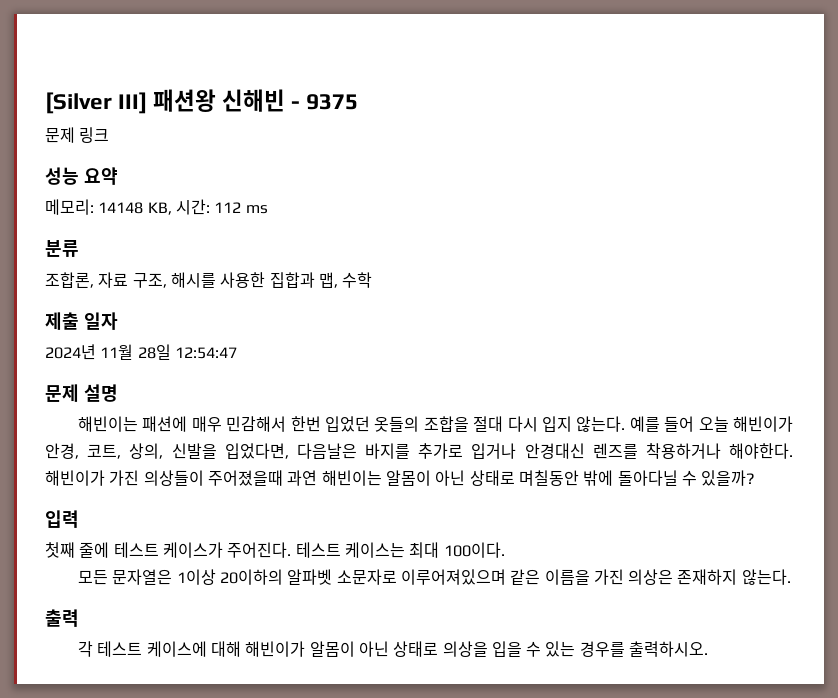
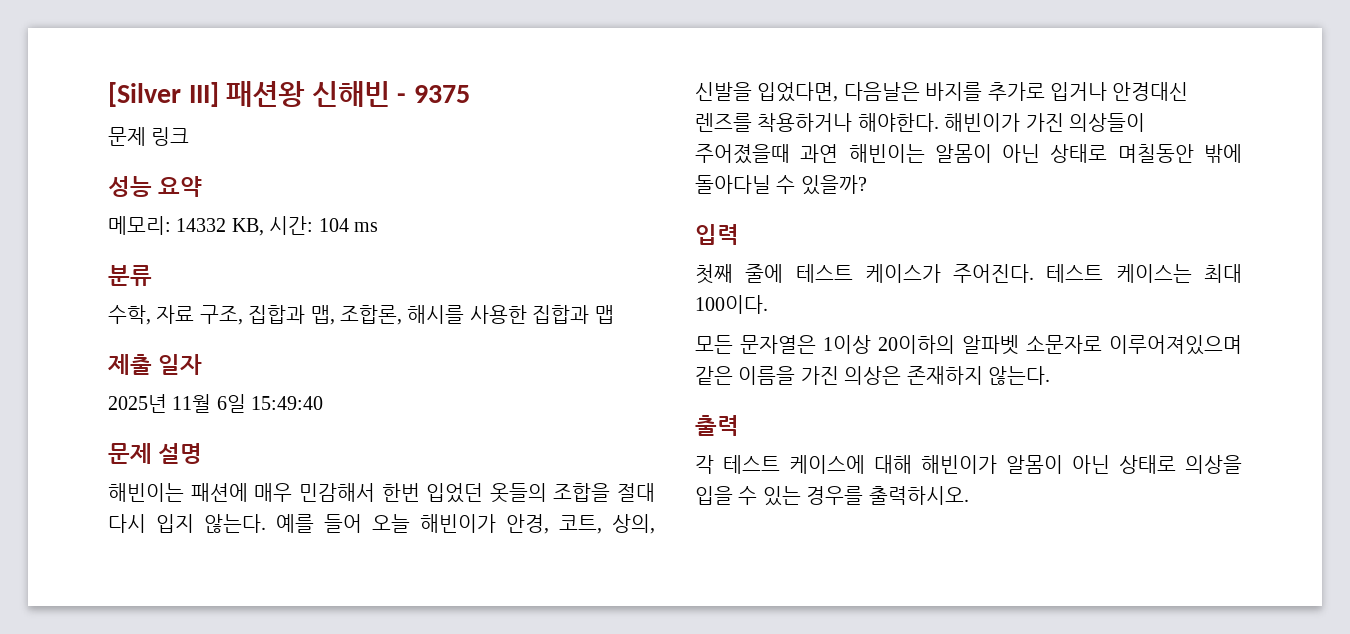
- 메모리: 14148 KB, 시간: 112 ms
+ 메모리: 14332 KB, 시간: 104 ms
- 조합론, 자료 구조, 해시를 사용한 집합과 맵, 수학
+ 수학, 자료 구조, 집합과 맵, 조합론, 해시를 사용한 집합과 맵
- 2024년 11월 28일 12:54:47
+ 2025년 11월 6일 15:49:40

